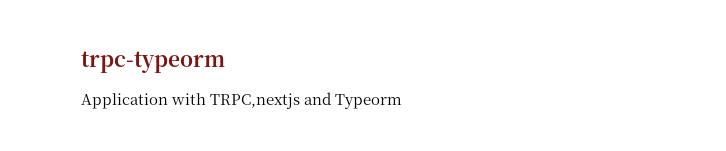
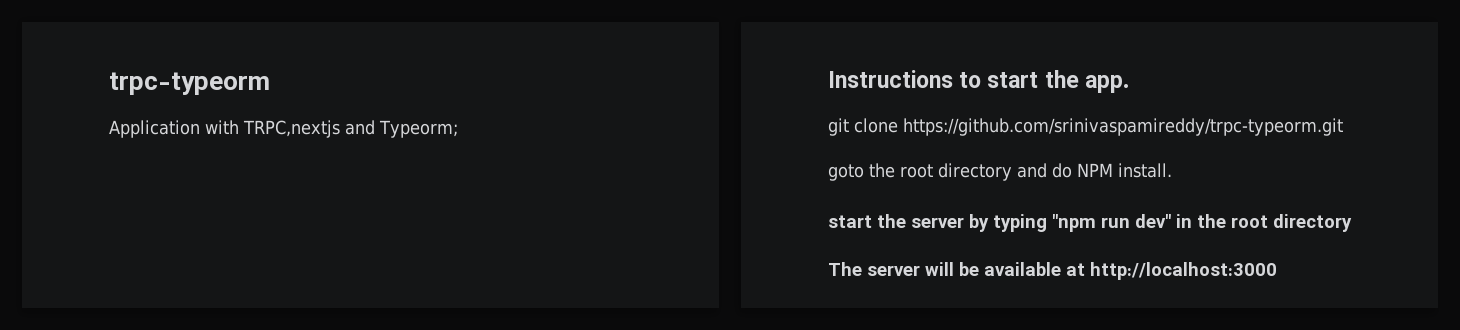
- Application with TRPC,nextjs and Typeorm
+ Application with TRPC,nextjs and Typeorm;
+ Instructions to start the app.
+ git clone https://github.com/srinivaspamireddy/trpc-typeorm.git
+ goto the root directory and do NPM install.
+ start the server by typing "npm run dev" in the root directory
+ The server will be available at http://localhost:3000

